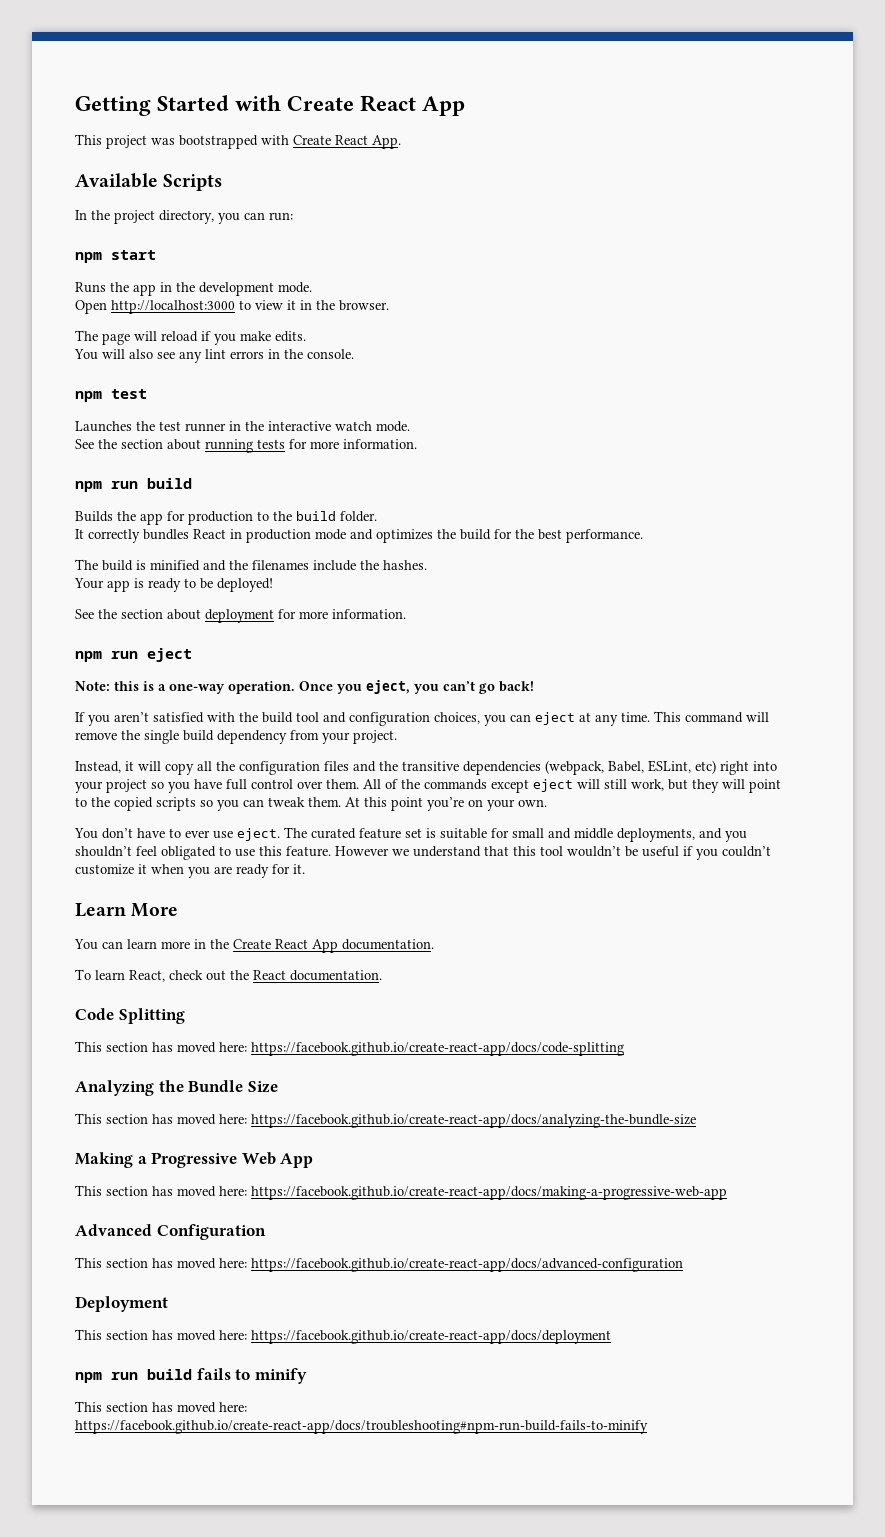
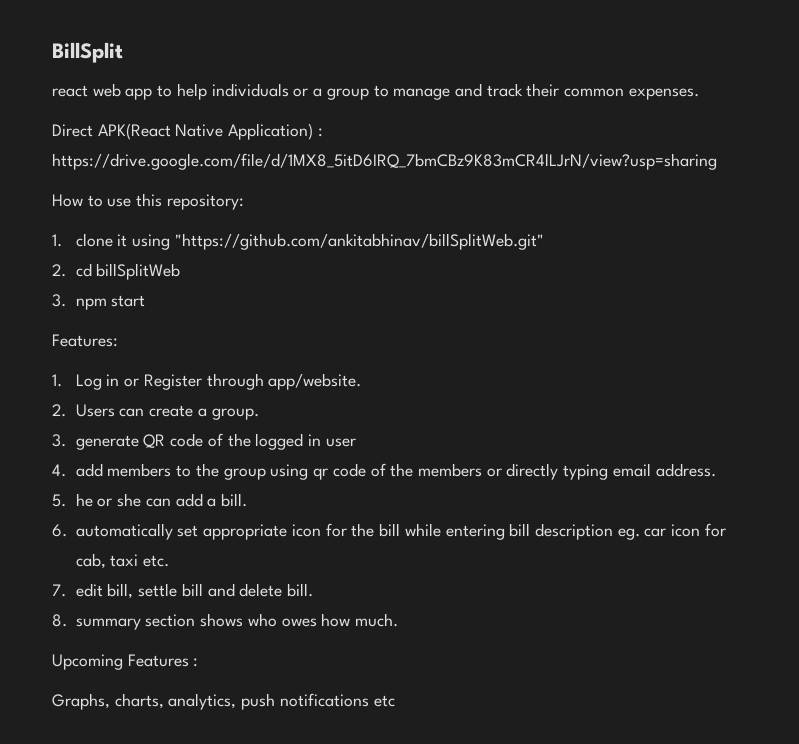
- Getting Started with Create React App
- This project was bootstrapped with Create React App.
- Available Scripts
- In the project directory, you can run:
- npm start
- Runs the app in the development mode.
- Open http://localhost:3000 to view it in the browser.
- The page will reload if you make edits.
- You will also see any lint errors in the console.
- npm test
- Launches the test runner in the interactive watch mode.
- See the section about running tests for more information.
- npm run build
- Builds the app for production to the build folder.
- It correctly bundles React in production mode and optimizes the build for the best performance.
- The build is minified and the filenames include the hashes.
- Your app is ready to be deployed!
- See the section about deployment for more information.
- npm run eject
- Note: this is a one-way operation. Once you eject, you can’t go back!
- If you aren’t satisfied with the build tool and configuration choices, you can eject at any time. This command will remove the single build dependency from your project.
- Instead, it will copy all the configuration files and the transitive dependencies (webpack, Babel, ESLint, etc) right into your project so you have full control over them. All of the commands except eject will still work, but they will point to the copied scripts so you can tweak them. At this point you’re on your own.
- You don’t have to ever use eject. The curated feature set is suitable for small and middle deployments, and you shouldn’t feel obligated to use this feature. However we understand that this tool wouldn’t be useful if you couldn’t customize it when you are ready for it.
- Learn More
- You can learn more in the Create React App documentation.
- To learn React, check out the React documentation.
- Code Splitting
- This section has moved here: https://facebook.github.io/create-react-app/docs/code-splitting
- Analyzing the Bundle Size
- This section has moved here: https://facebook.github.io/create-react-app/docs/analyzing-the-bundle-size
- Making a Progressive Web App
- This section has moved here: https://facebook.github.io/create-react-app/docs/making-a-progressive-web-app
- Advanced Configuration
- This section has moved here: https://facebook.github.io/create-react-app/docs/advanced-configuration
- Deployment
- This section has moved here: https://facebook.github.io/create-react-app/docs/deployment
- npm run build fails to minify
- This section has moved here: https://facebook.github.io/create-react-app/docs/troubleshooting#npm-run-build-fails-to-minify
+ BillSplit
+ react web app to help individuals or a group to manage and track their common expenses.
+ Direct APK(React Native Application) : https://drive.google.com/file/d/1MX8_5itD6IRQ_7bmCBz9K83mCR4lLJrN/view?usp=sharing
+ How to use this repository:
+ 1. clone it using "https://github.com/ankitabhinav/billSplitWeb.git"
+ 2. cd billSplitWeb
+ 3. npm start
+ Features:
+ 1. Log in or Register through app/website.
+ 2. Users can create a group.
+ 3. generate QR code of the logged in user
+ 4. add members to the group using qr code of the members or directly typing email address.
+ 5. he or she can add a bill.
+ 6. automatically set appropriate icon for the bill while entering bill description eg. car icon for cab, taxi etc.
+ 7. edit bill, settle bill and delete bill.
+ 8. summary section shows who owes how much.
+ Upcoming Features :
+ Graphs, charts, analytics, push notifications etc

